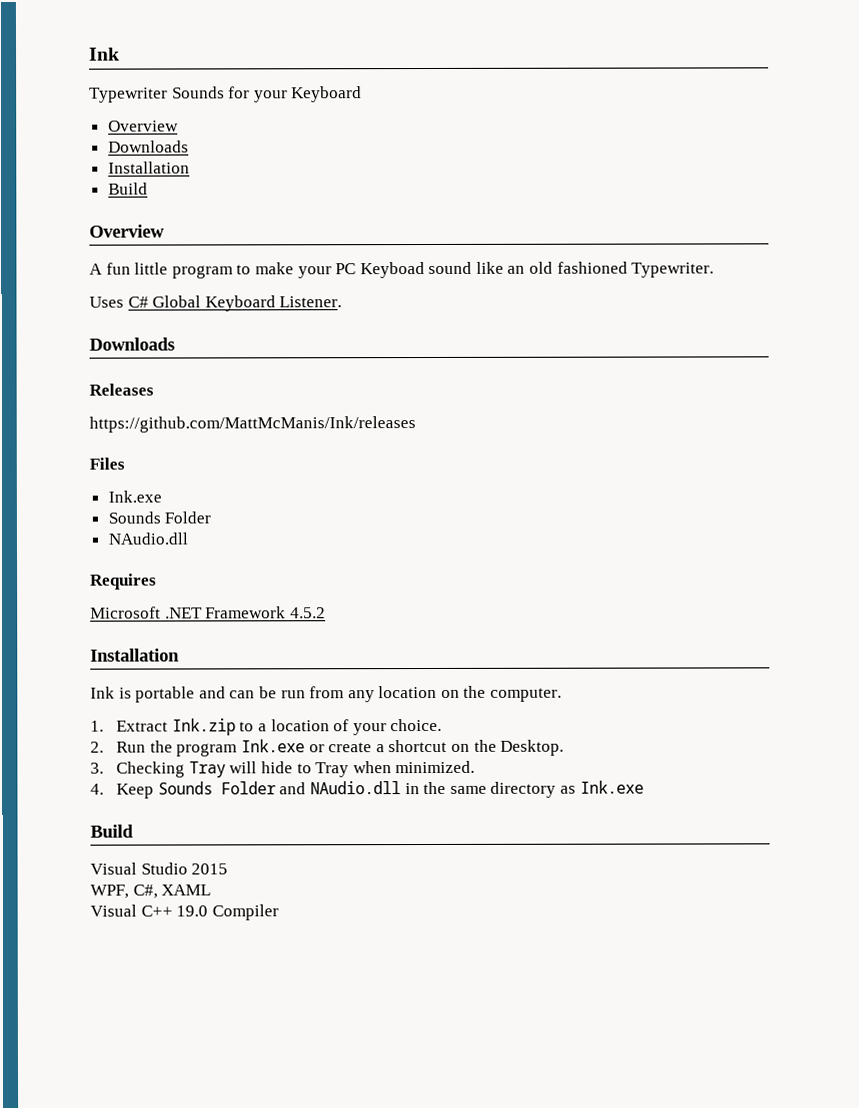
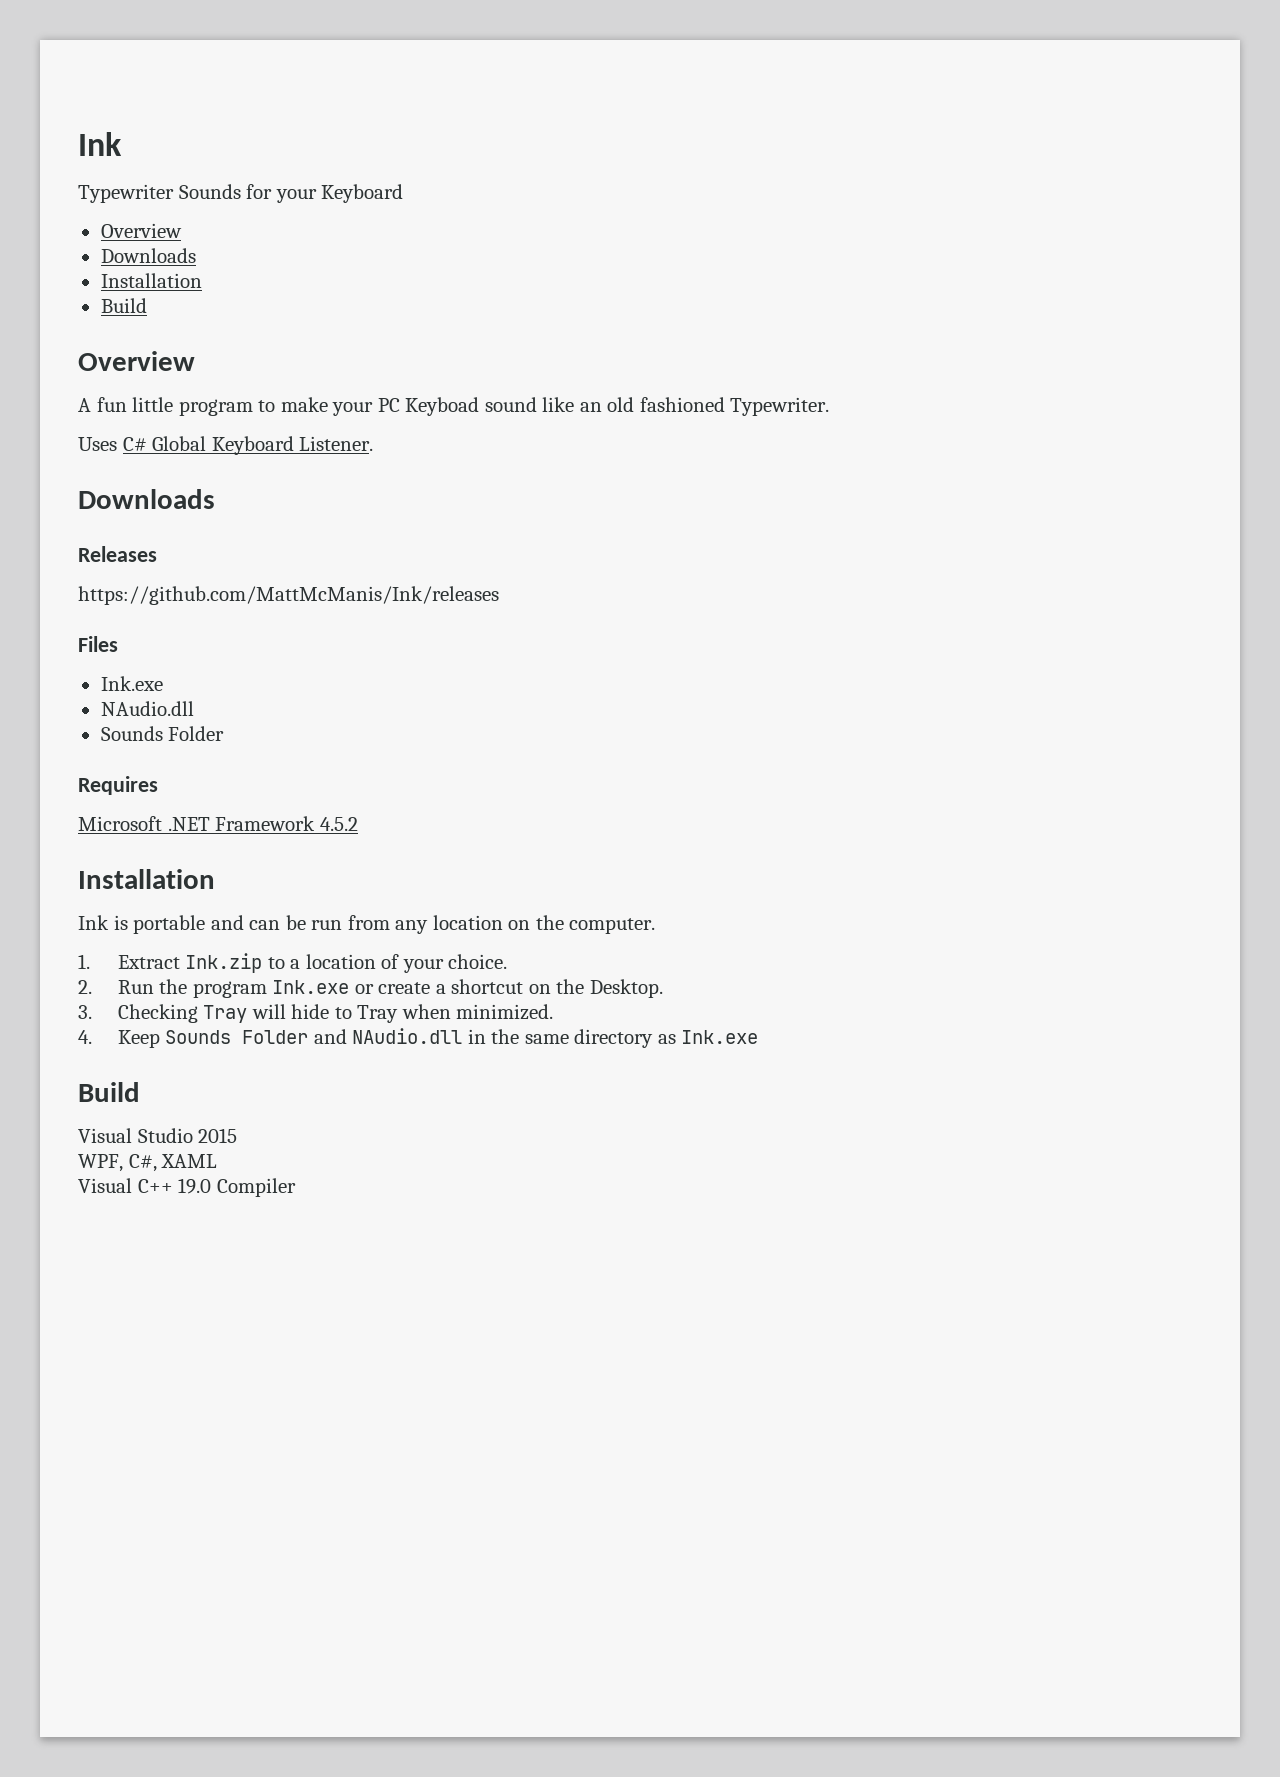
  Files
  Ink.exe
+ NAudio.dll
  Sounds Folder
- NAudio.dll

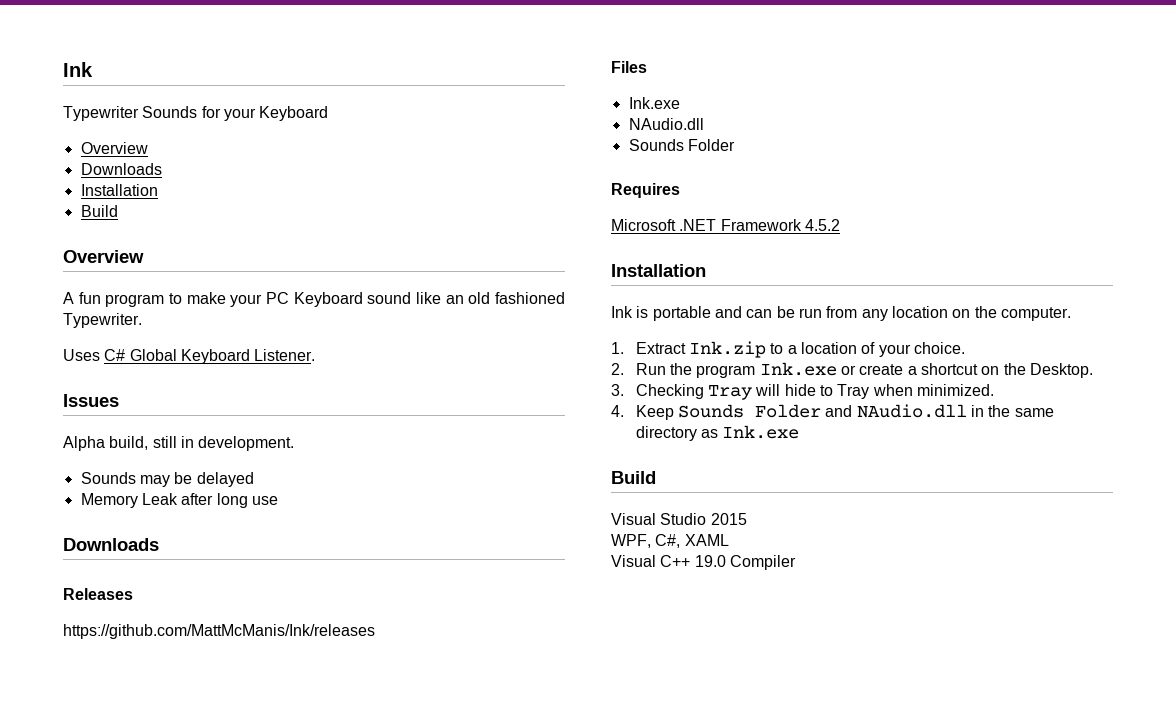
- A fun little program to make your PC Keyboad sound like an old fashioned Typewriter.
+ A fun program to make your PC Keyboard sound like an old fashioned Typewriter.
+ Issues
+ Alpha build, still in development.
+ Sounds may be delayed
+ Memory Leak after long use

